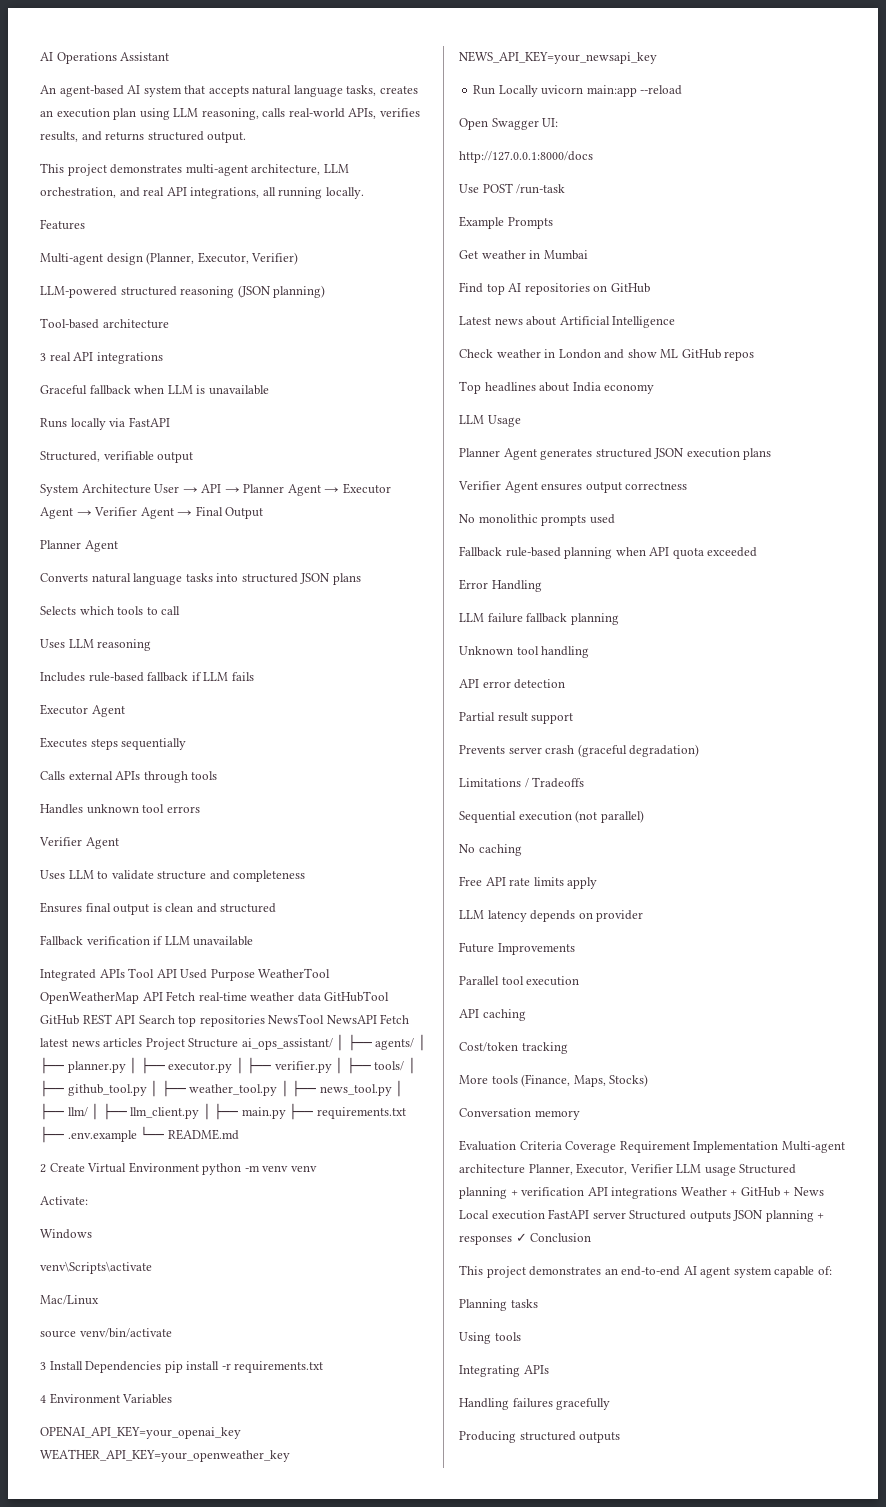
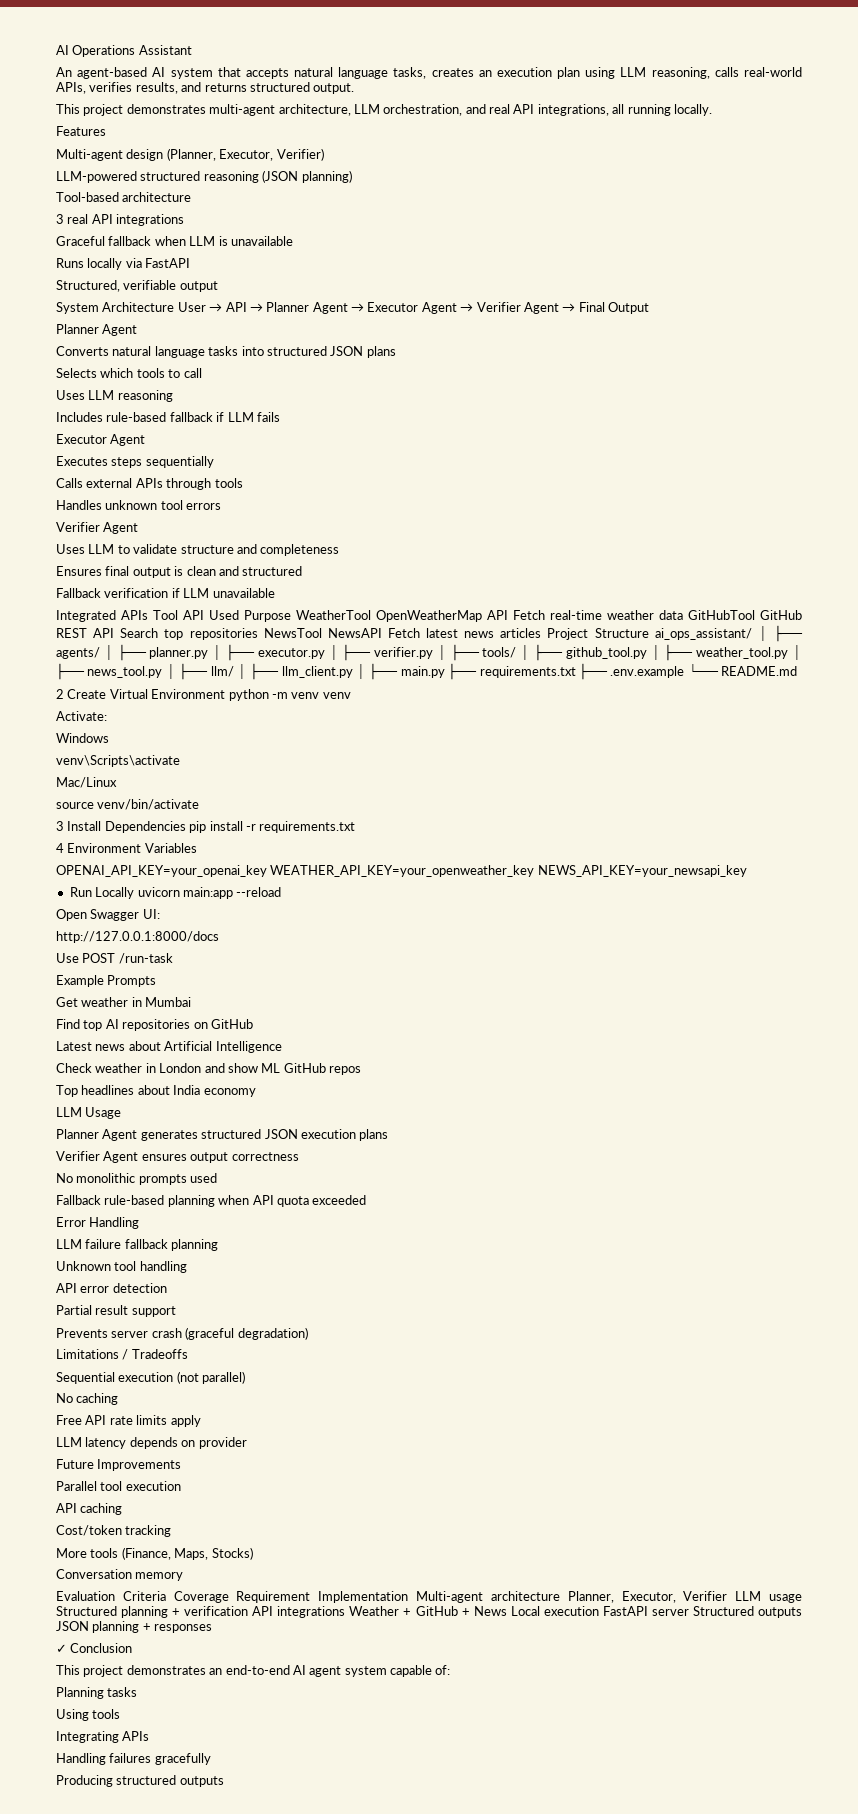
- Evaluation Criteria Coverage Requirement Implementation Multi-agent architecture Planner, Executor, Verifier LLM usage Structured planning + verification API integrations Weather + GitHub + News Local execution FastAPI server Structured outputs JSON planning + responses ✓ Conclusion
+ Evaluation Criteria Coverage Requirement Implementation Multi-agent architecture Planner, Executor, Verifier LLM usage Structured planning + verification API integrations Weather + GitHub + News Local execution FastAPI server Structured outputs JSON planning + responses
+ ✓ Conclusion

